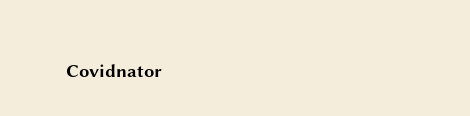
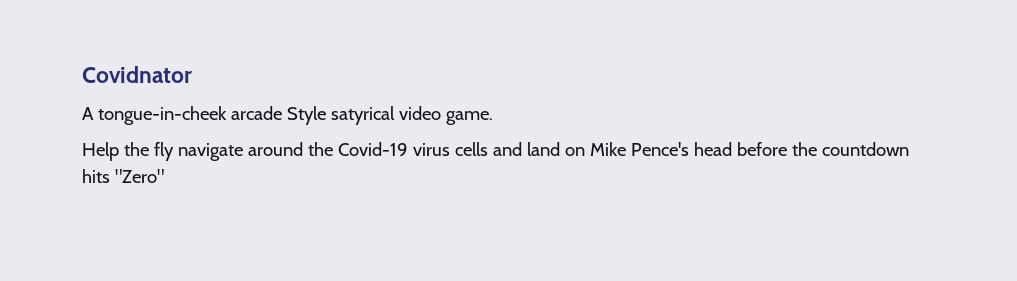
+ A tongue-in-cheek arcade Style satyrical video game.
+ Help the fly navigate around the Covid-19 virus cells and land on Mike Pence's head before the countdown hits "Zero"

